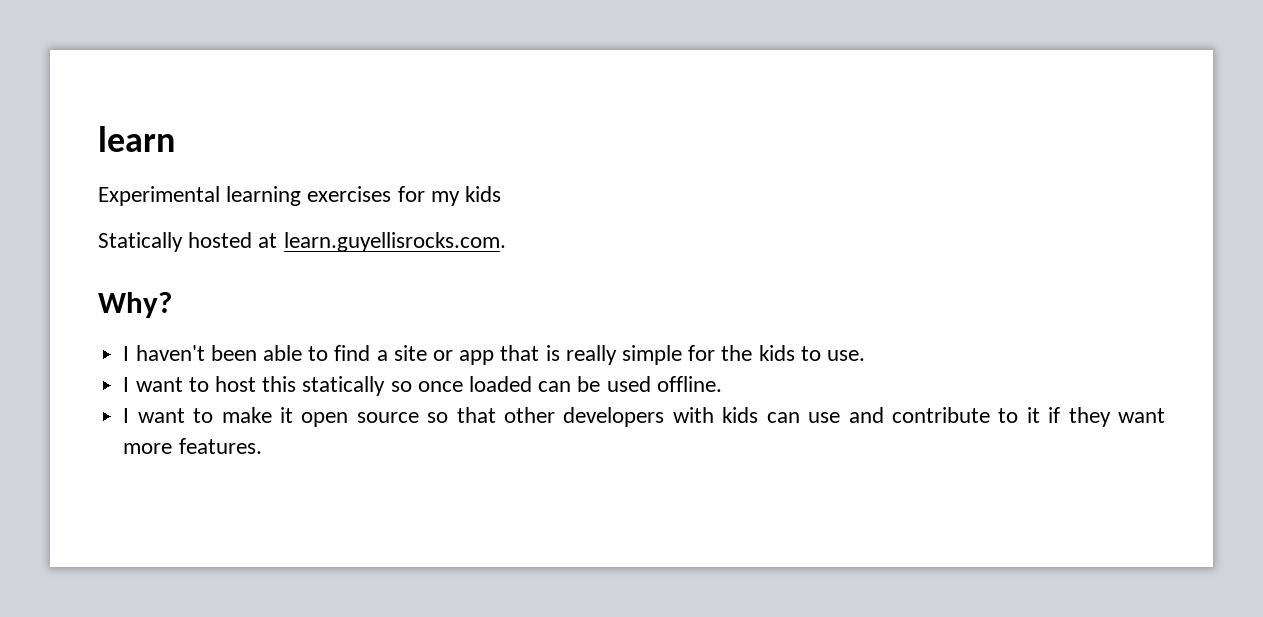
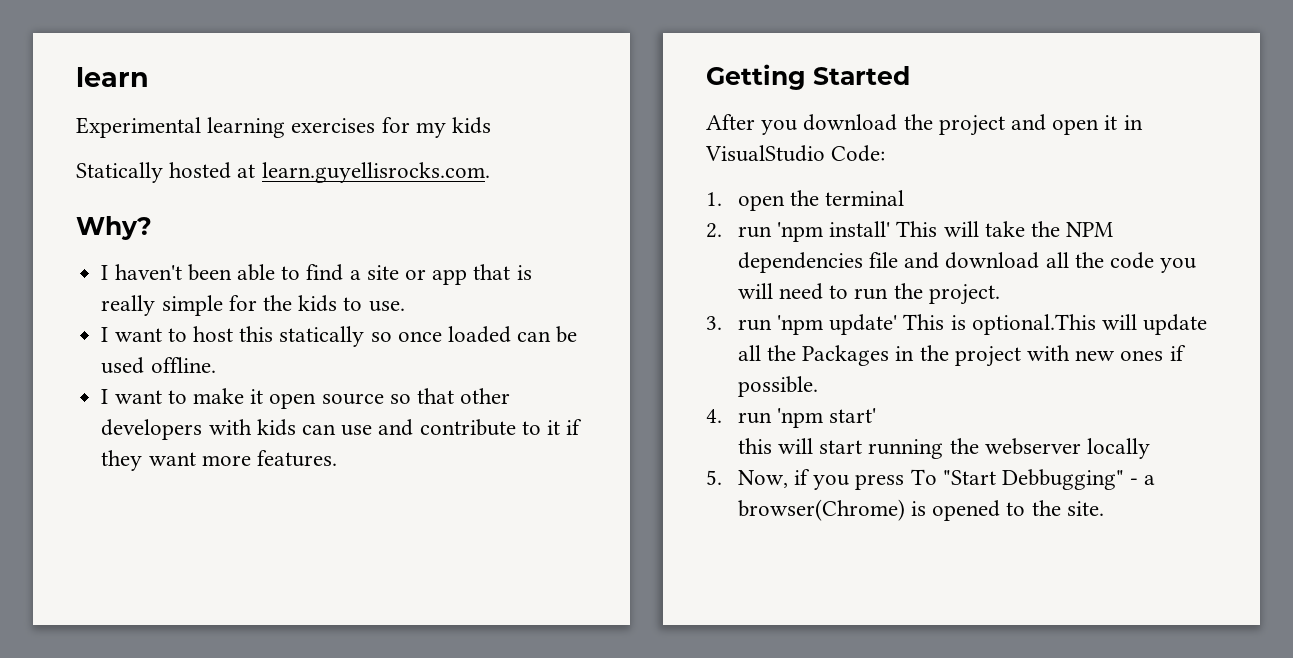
+ Getting Started
+ After you download the project and open it in VisualStudio Code:
+ 1. open the terminal
+ 2. run 'npm install' This will take the NPM dependencies file and download all the code you will need to run the project.
+ 3. run 'npm update' This is optional.This will update all the Packages in the project with new ones if possible.
+ 4. run 'npm start'
+ this will start running the webserver locally
+ 5. Now, if you press To "Start Debbugging" - a browser(Chrome) is opened to the site.

